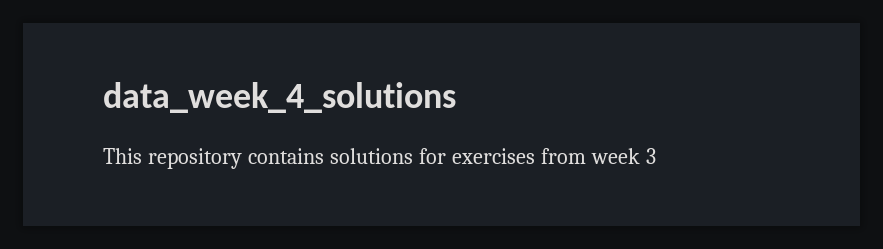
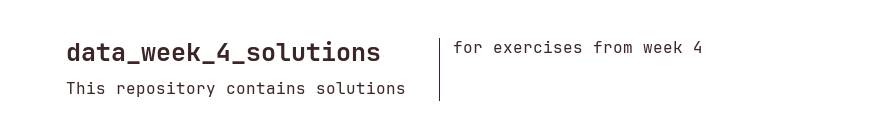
- This repository contains solutions for exercises from week 3
+ This repository contains solutions for exercises from week 4

